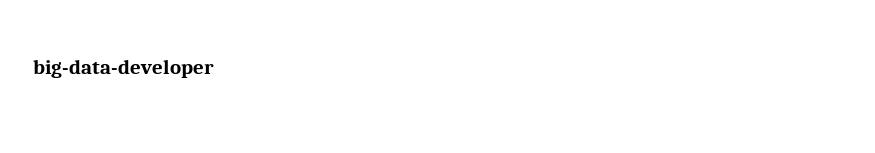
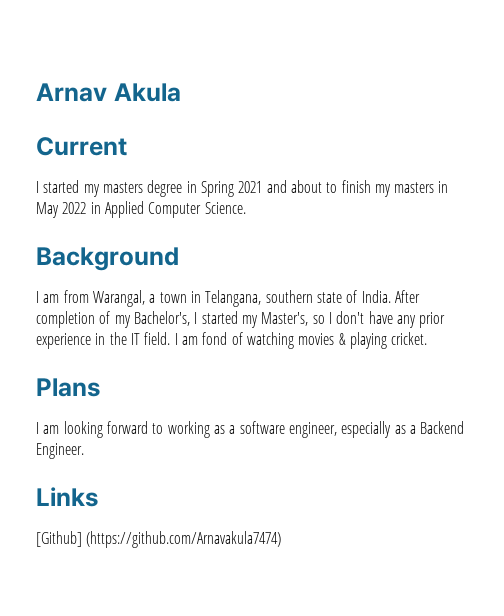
- big-data-developer
+ Arnav Akula
+ Current
+ I started my masters degree in Spring 2021 and about to finish my masters in May 2022 in Applied Computer Science.
+ Background
+ I am from Warangal, a town in Telangana, southern state of India. After completion of my Bachelor's, I started my Master's, so I don't have any prior experience in the IT field. I am fond of watching movies & playing cricket.
+ Plans
+ I am looking forward to working as a software engineer, especially as a Backend Engineer.
+ Links
+ [Github] (https://github.com/Arnavakula7474)

